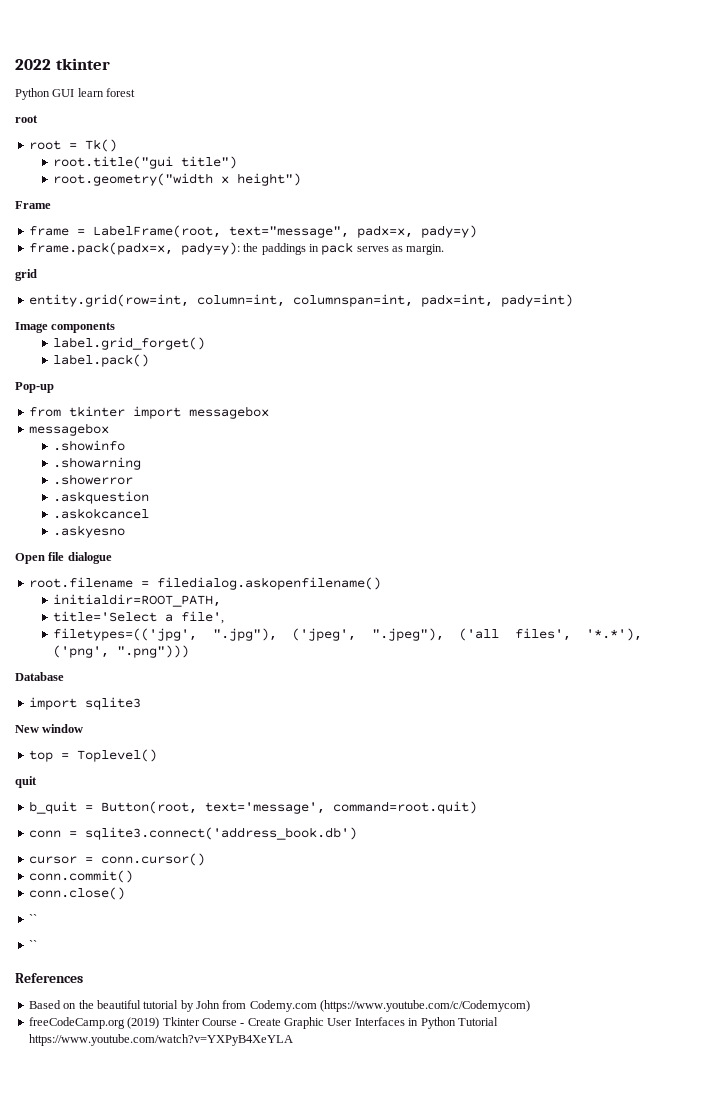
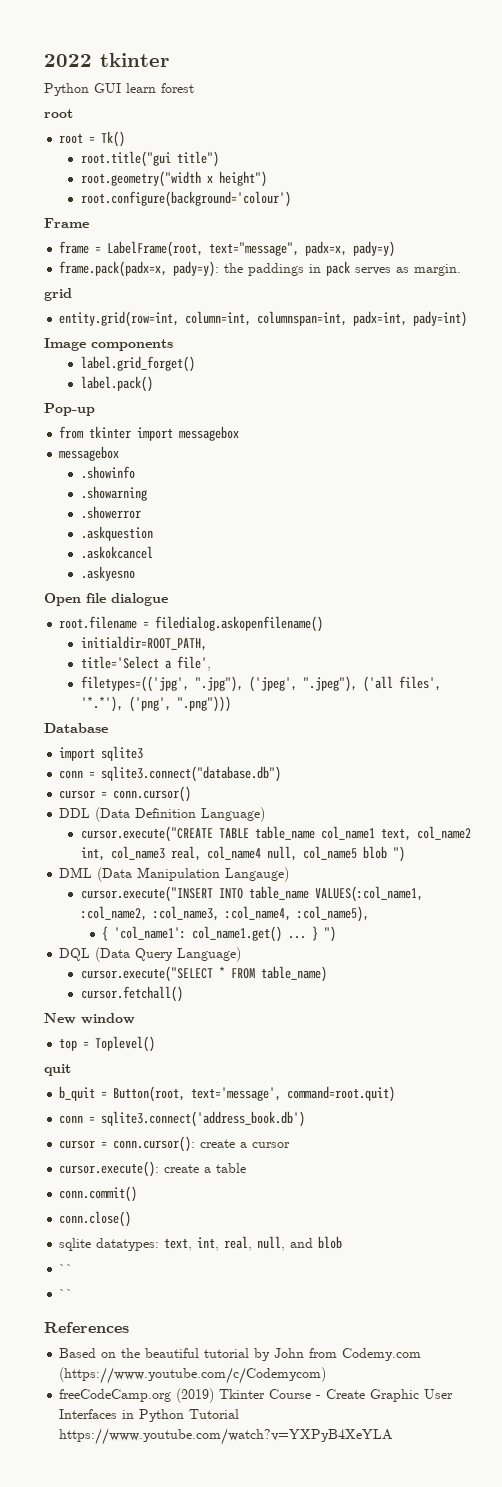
+ root.configure(background='colour')
+ conn = sqlite3.connect("database.db")
+ cursor = conn.cursor()
+ DDL (Data Definition Language)
+ cursor.execute("CREATE TABLE table_name col_name1 text, col_name2 int, col_name3 real, col_name4 null, col_name5 blob ")
+ DML (Data Manipulation Langauge)
+ cursor.execute("INSERT INTO table_name VALUES(:col_name1, :col_name2, :col_name3, :col_name4, :col_name5),
+ { 'col_name1': col_name1.get() ... } ")
+ DQL (Data Query Language)
+ cursor.execute("SELECT * FROM table_name)
+ cursor.fetchall()
- cursor = conn.cursor()
+ cursor = conn.cursor(): create a cursor
+ cursor.execute(): create a table
  conn.commit()
  conn.close()
+ sqlite datatypes: text, int, real, null, and blob

